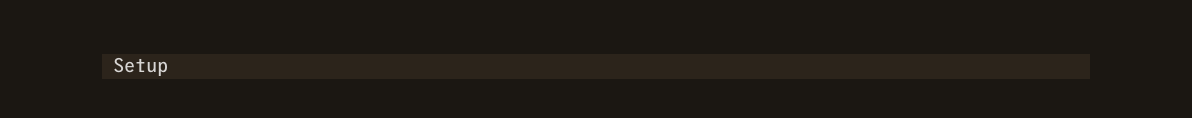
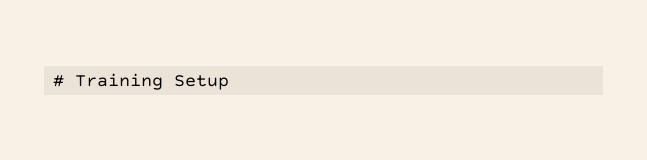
- Setup
+ # Training Setup

